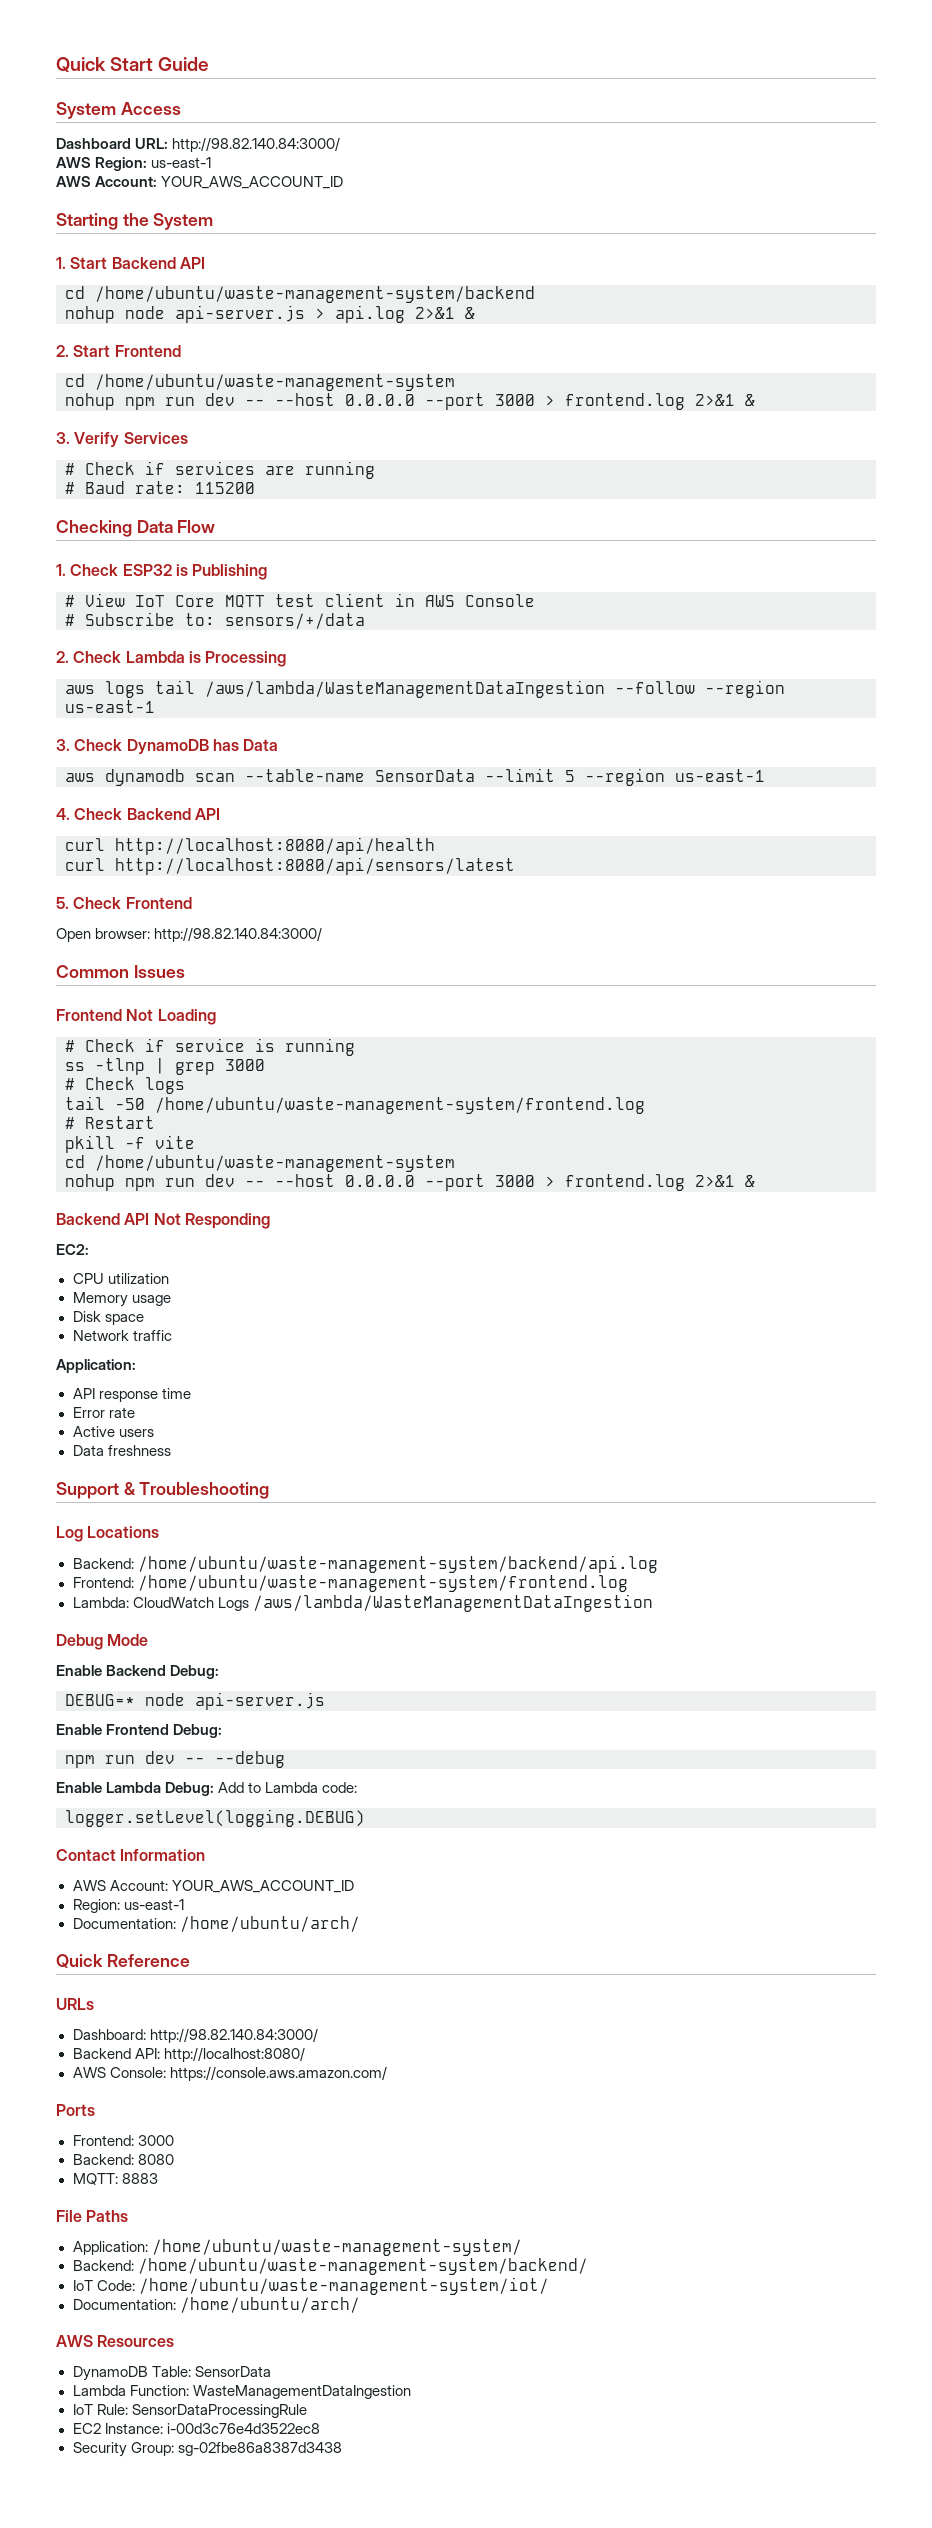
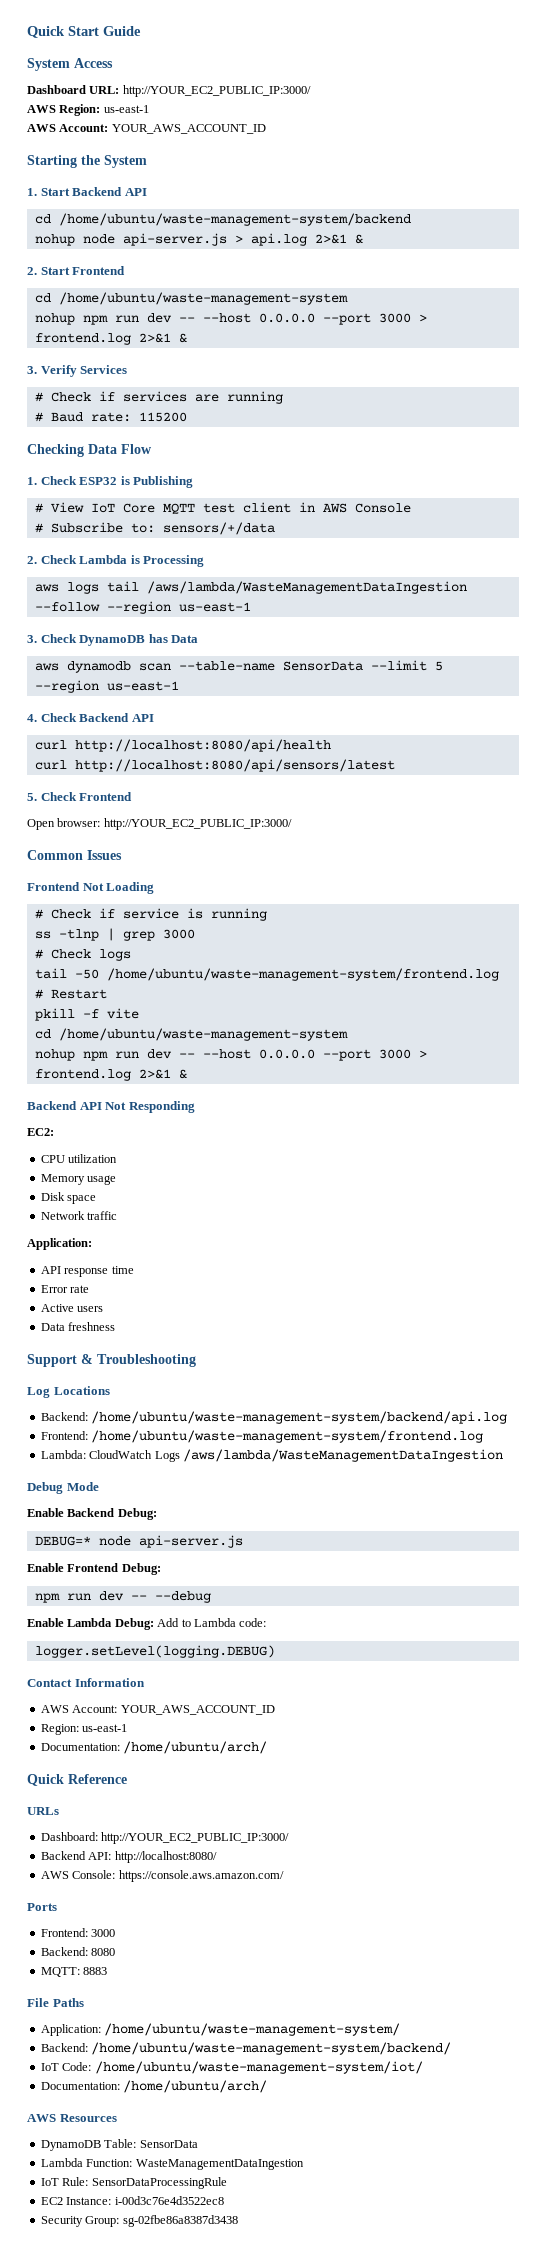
- Dashboard URL: http://98.82.140.84:3000/
+ Dashboard URL: http://YOUR_EC2_PUBLIC_IP:3000/
- Open browser: http://98.82.140.84:3000/
+ Open browser: http://YOUR_EC2_PUBLIC_IP:3000/
- Dashboard: http://98.82.140.84:3000/
+ Dashboard: http://YOUR_EC2_PUBLIC_IP:3000/

